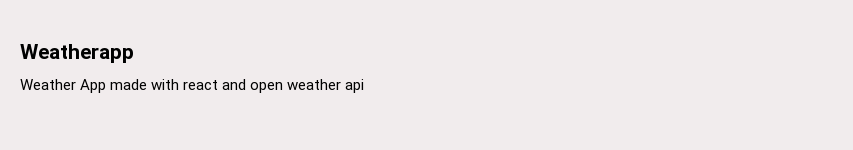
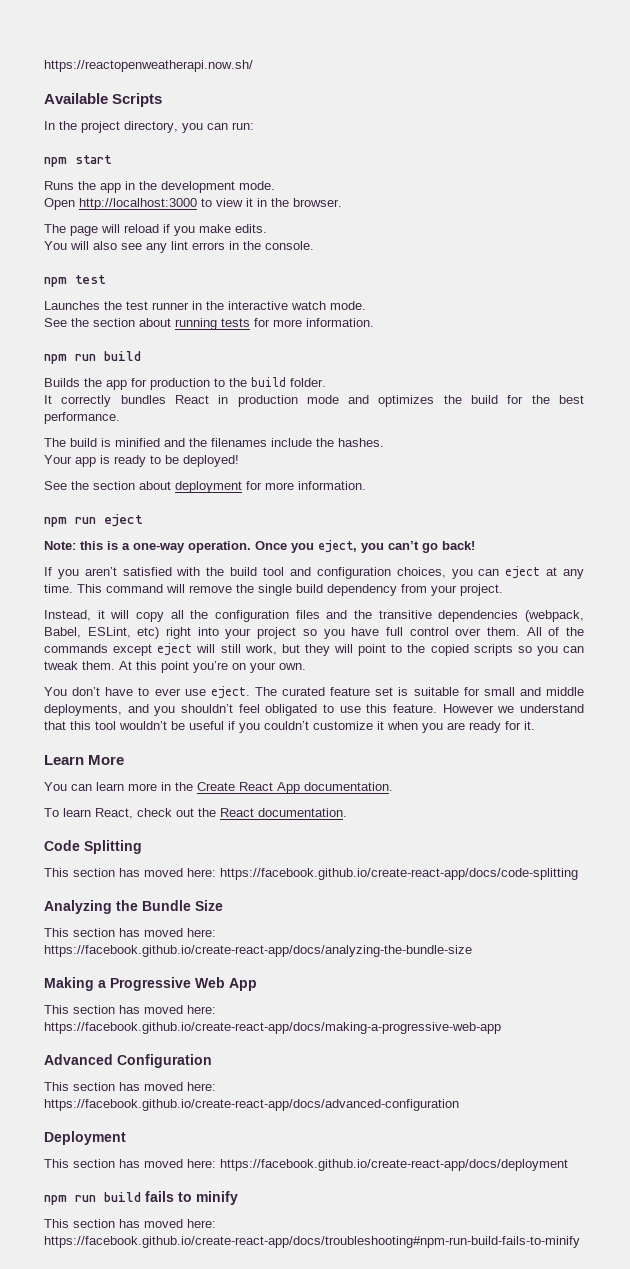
- Weatherapp
- Weather App made with react and open weather api
+ https://reactopenweatherapi.now.sh/
+ Available Scripts
+ In the project directory, you can run:
+ npm start
+ Runs the app in the development mode.
+ Open http://localhost:3000 to view it in the browser.
+ The page will reload if you make edits.
+ You will also see any lint errors in the console.
+ npm test
+ Launches the test runner in the interactive watch mode.
+ See the section about running tests for more information.
+ npm run build
+ Builds the app for production to the build folder.
+ It correctly bundles React in production mode and optimizes the build for the best performance.
+ The build is minified and the filenames include the hashes.
+ Your app is ready to be deployed!
+ See the section about deployment for more information.
+ npm run eject
+ Note: this is a one-way operation. Once you eject, you can’t go back!
+ If you aren’t satisfied with the build tool and configuration choices, you can eject at any time. This command will remove the single build dependency from your project.
+ Instead, it will copy all the configuration files and the transitive dependencies (webpack, Babel, ESLint, etc) right into your project so you have full control over them. All of the commands except eject will still work, but they will point to the copied scripts so you can tweak them. At this point you’re on your own.
+ You don’t have to ever use eject. The curated feature set is suitable for small and middle deployments, and you shouldn’t feel obligated to use this feature. However we understand that this tool wouldn’t be useful if you couldn’t customize it when you are ready for it.
+ Learn More
+ You can learn more in the Create React App documentation.
+ To learn React, check out the React documentation.
+ Code Splitting
+ This section has moved here: https://facebook.github.io/create-react-app/docs/code-splitting
+ Analyzing the Bundle Size
+ This section has moved here: https://facebook.github.io/create-react-app/docs/analyzing-the-bundle-size
+ Making a Progressive Web App
+ This section has moved here: https://facebook.github.io/create-react-app/docs/making-a-progressive-web-app
+ Advanced Configuration
+ This section has moved here: https://facebook.github.io/create-react-app/docs/advanced-configuration
+ Deployment
+ This section has moved here: https://facebook.github.io/create-react-app/docs/deployment
+ npm run build fails to minify
+ This section has moved here: https://facebook.github.io/create-react-app/docs/troubleshooting#npm-run-build-fails-to-minify

